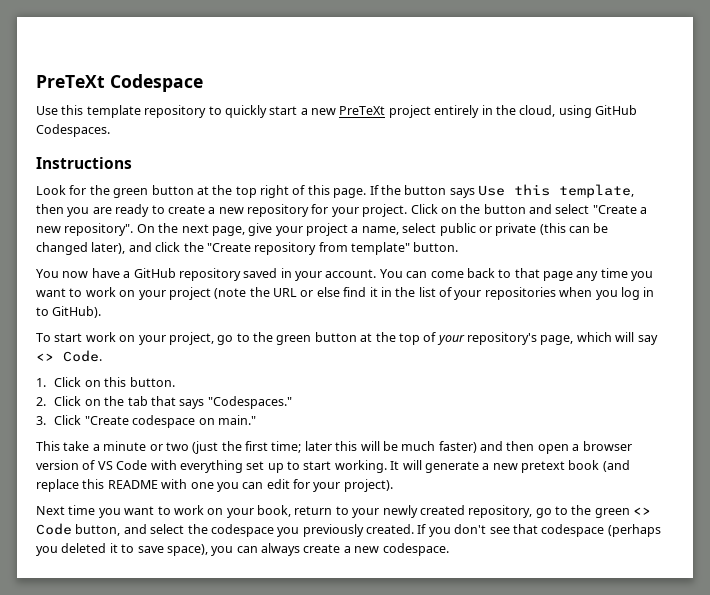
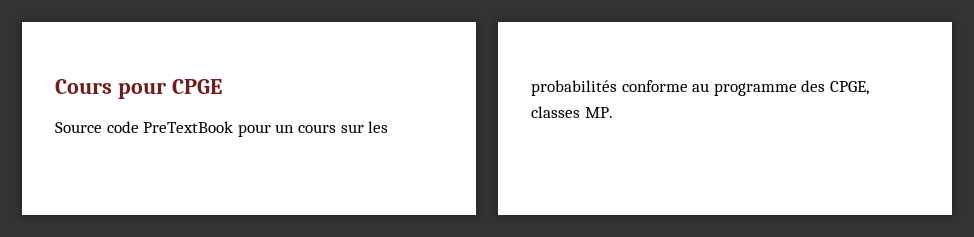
- PreTeXt Codespace
- Use this template repository to quickly start a new PreTeXt project entirely in the cloud, using GitHub Codespaces.
- Instructions
- Look for the green button at the top right of this page. If the button says Use this template, then you are ready to create a new repository for your project. Click on the button and select "Create a new repository". On the next page, give your project a name, select public or private (this can be changed later), and click the "Create repository from template" button.
- You now have a GitHub repository saved in your account. You can come back to that page any time you want to work on your project (note the URL or else find it in the list of your repositories when you log in to GitHub).
- To start work on your project, go to the green button at the top of your repository's page, which will say <> Code.
- 1. Click on this button.
- 2. Click on the tab that says "Codespaces."
- 3. Click "Create codespace on main."
- This take a minute or two (just the first time; later this will be much faster) and then open a browser version of VS Code with everything set up to start working. It will generate a new pretext book (and replace this README with one you can edit for your project).
- Next time you want to work on your book, return to your newly created repository, go to the green <> Code button, and select the codespace you previously created. If you don't see that codespace (perhaps you deleted it to save space), you can always create a new codespace.
+ Cours pour CPGE
+ Source code PreTextBook pour un cours sur les probabilités conforme au programme des CPGE, classes MP.

